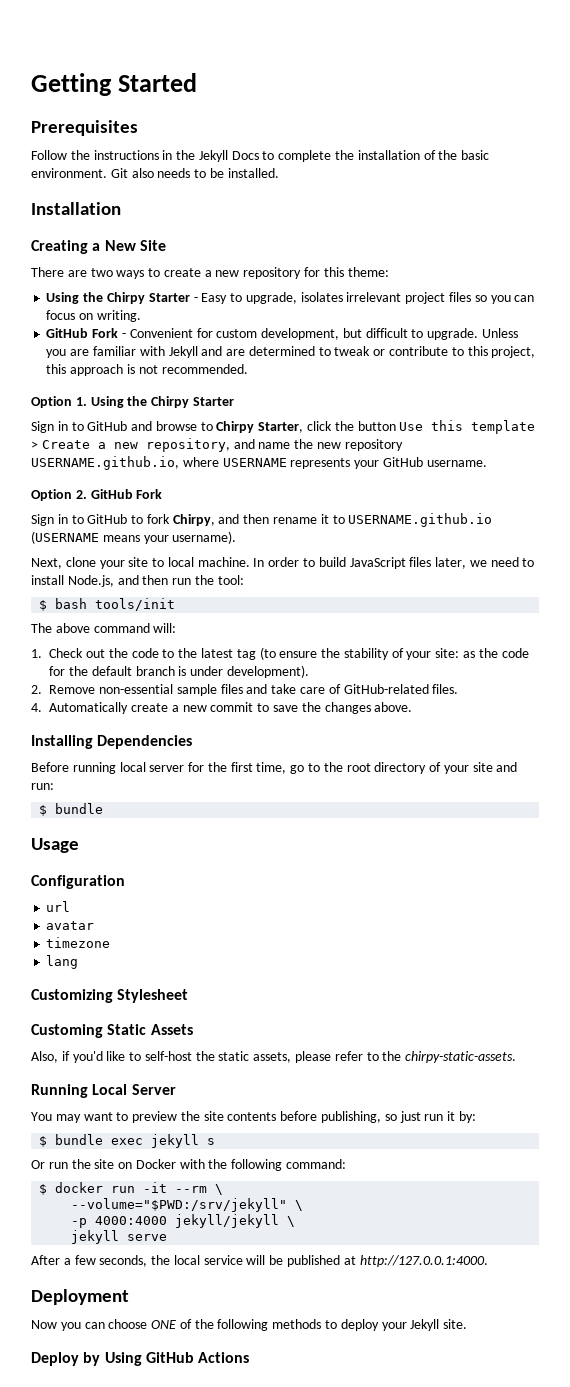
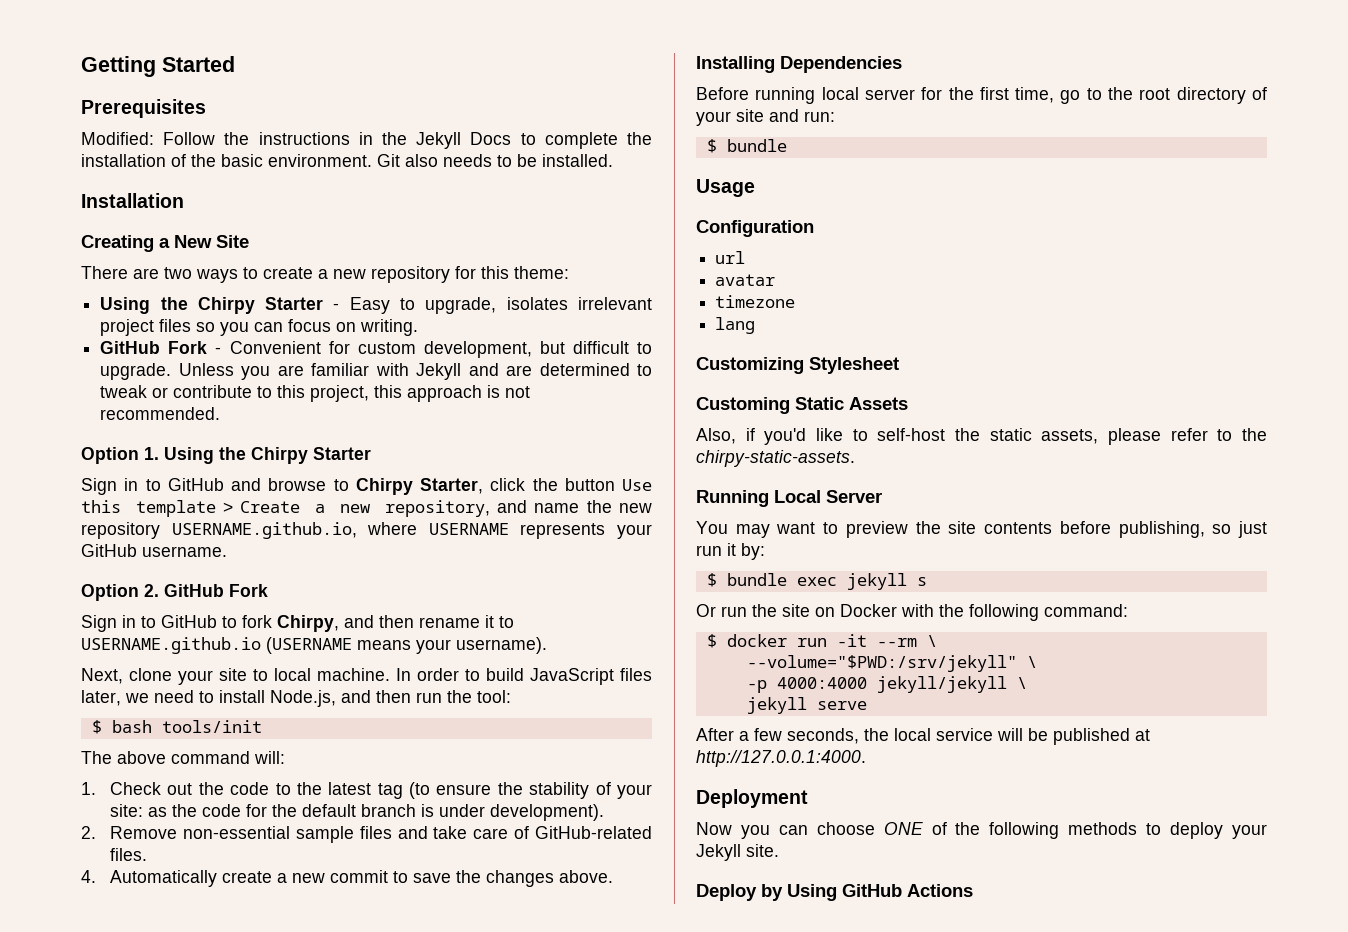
- Follow the instructions in the Jekyll Docs to complete the installation of the basic environment.
+ Modified: Follow the instructions in the Jekyll Docs to complete the installation of the basic environment.

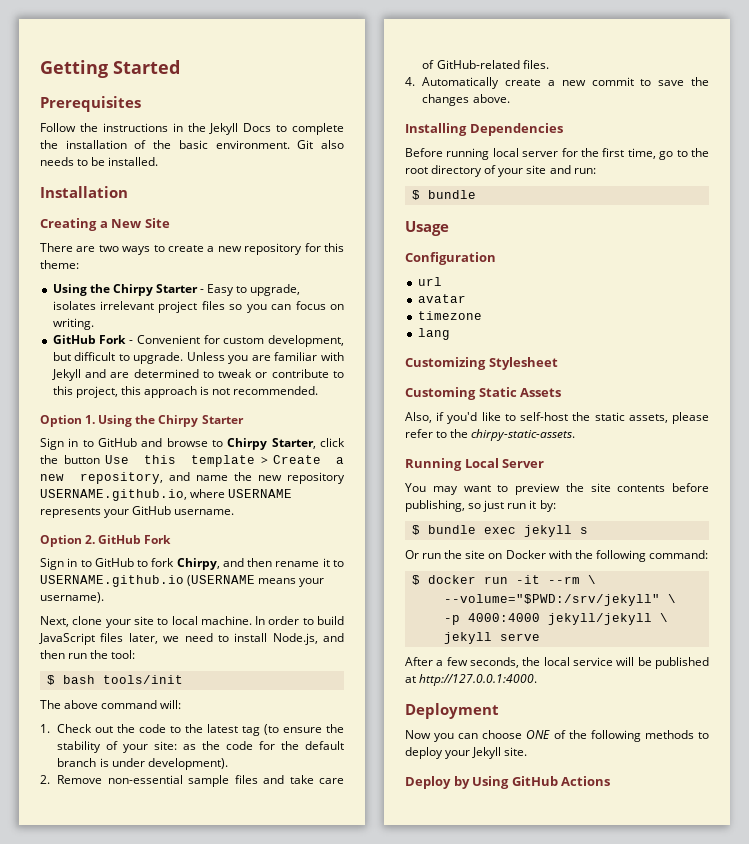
- Modified: Follow the instructions in the Jekyll Docs to complete the installation of the basic environment.
+ Follow the instructions in the Jekyll Docs to complete the installation of the basic environment.

